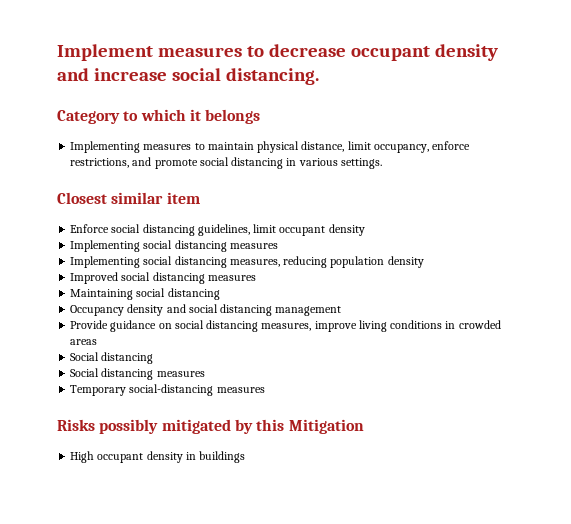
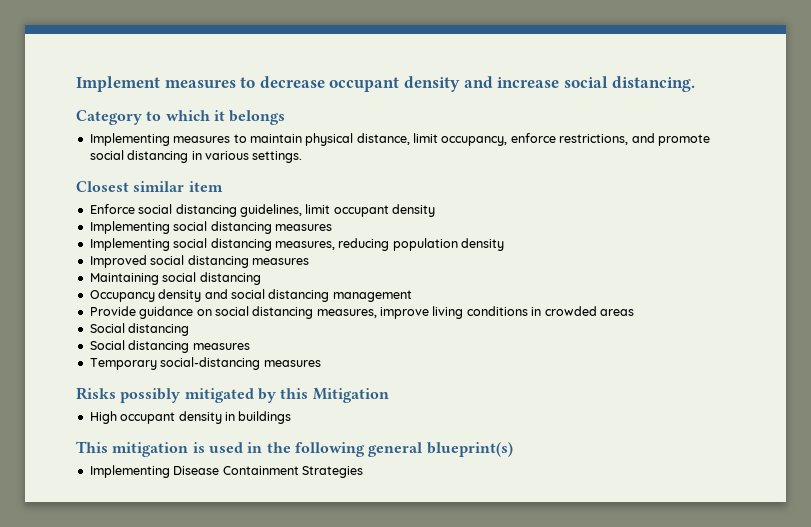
+ This mitigation is used in the following general blueprint(s)
+ Implementing Disease Containment Strategies

